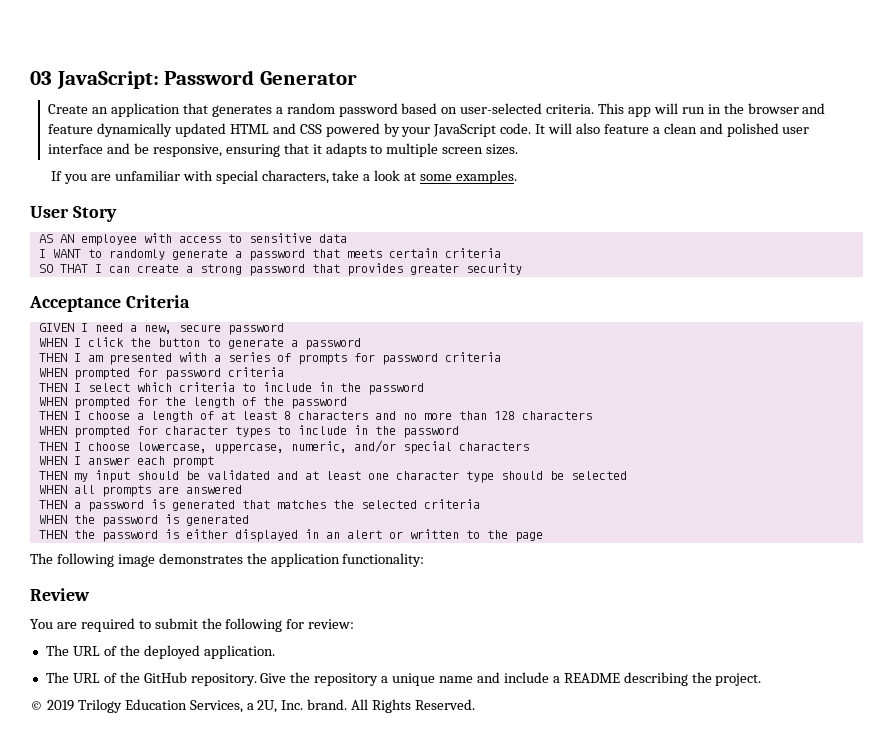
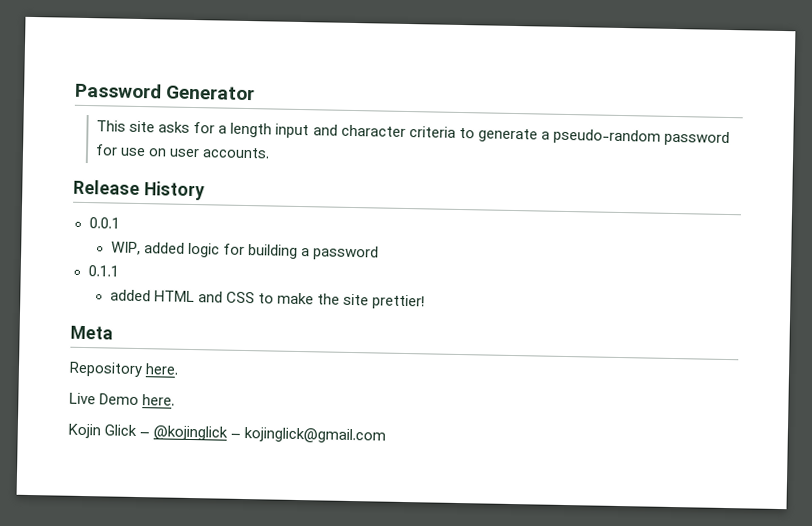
- 03 JavaScript: Password Generator
+ Password Generator
- Create an application that generates a random password based on user-selected criteria. This app will run in the browser and feature dynamically updated HTML and CSS powered by your JavaScript code. It will also feature a clean and polished user interface and be responsive, ensuring that it adapts to multiple screen sizes.
- If you are unfamiliar with special characters, take a look at some examples.
- User Story
- AS AN employee with access to sensitive data
- I WANT to randomly generate a password that meets certain criteria
- SO THAT I can create a strong password that provides greater security
- Acceptance Criteria
- GIVEN I need a new, secure password
- WHEN I click the button to generate a password
- THEN I am presented with a series of prompts for password criteria
- WHEN prompted for password criteria
- THEN I select which criteria to include in the password
- WHEN prompted for the length of the password
- THEN I choose a length of at least 8 characters and no more than 128 characters
- WHEN prompted for character types to include in the password
- THEN I choose lowercase, uppercase, numeric, and/or special characters
- WHEN I answer each prompt
- THEN my input should be validated and at least one character type should be selected
- WHEN all prompts are answered
- THEN a password is generated that matches the selected criteria
- WHEN the password is generated
- THEN the password is either displayed in an alert or written to the page
- The following image demonstrates the application functionality:
- Review
- You are required to submit the following for review:
- The URL of the deployed application.
- The URL of the GitHub repository. Give the repository a unique name and include a README describing the project.
- © 2019 Trilogy Education Services, a 2U, Inc. brand. All Rights Reserved.
+ This site asks for a length input and character criteria to generate a pseudo-random password for use on user accounts.
+ Release History
+ 0.0.1
+ WIP, added logic for building a password
+ 0.1.1
+ added HTML and CSS to make the site prettier!
+ Meta
+ Repository here.
+ Live Demo here.
+ Kojin Glick – @kojinglick – kojinglick@gmail.com

